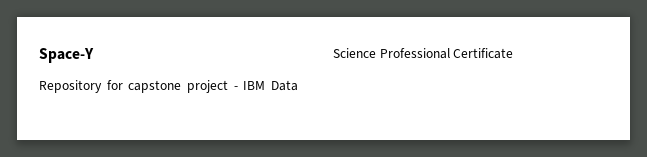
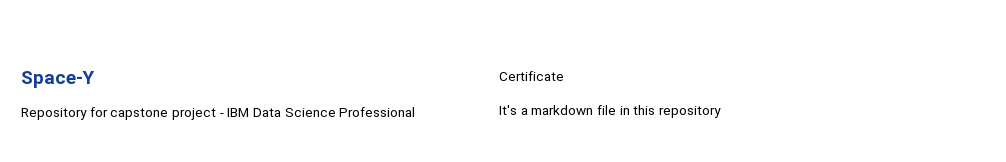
+ It's a markdown file in this repository

